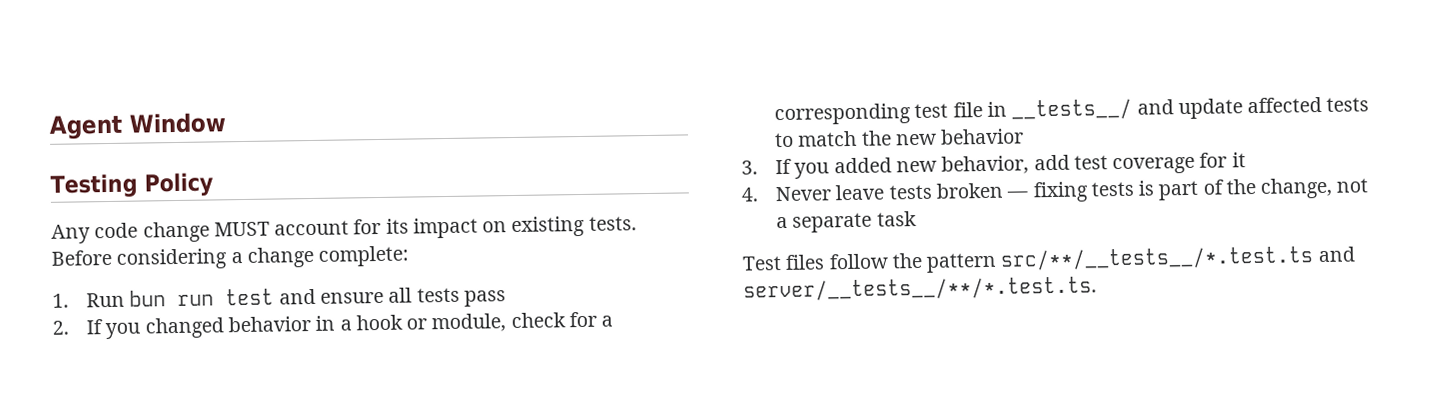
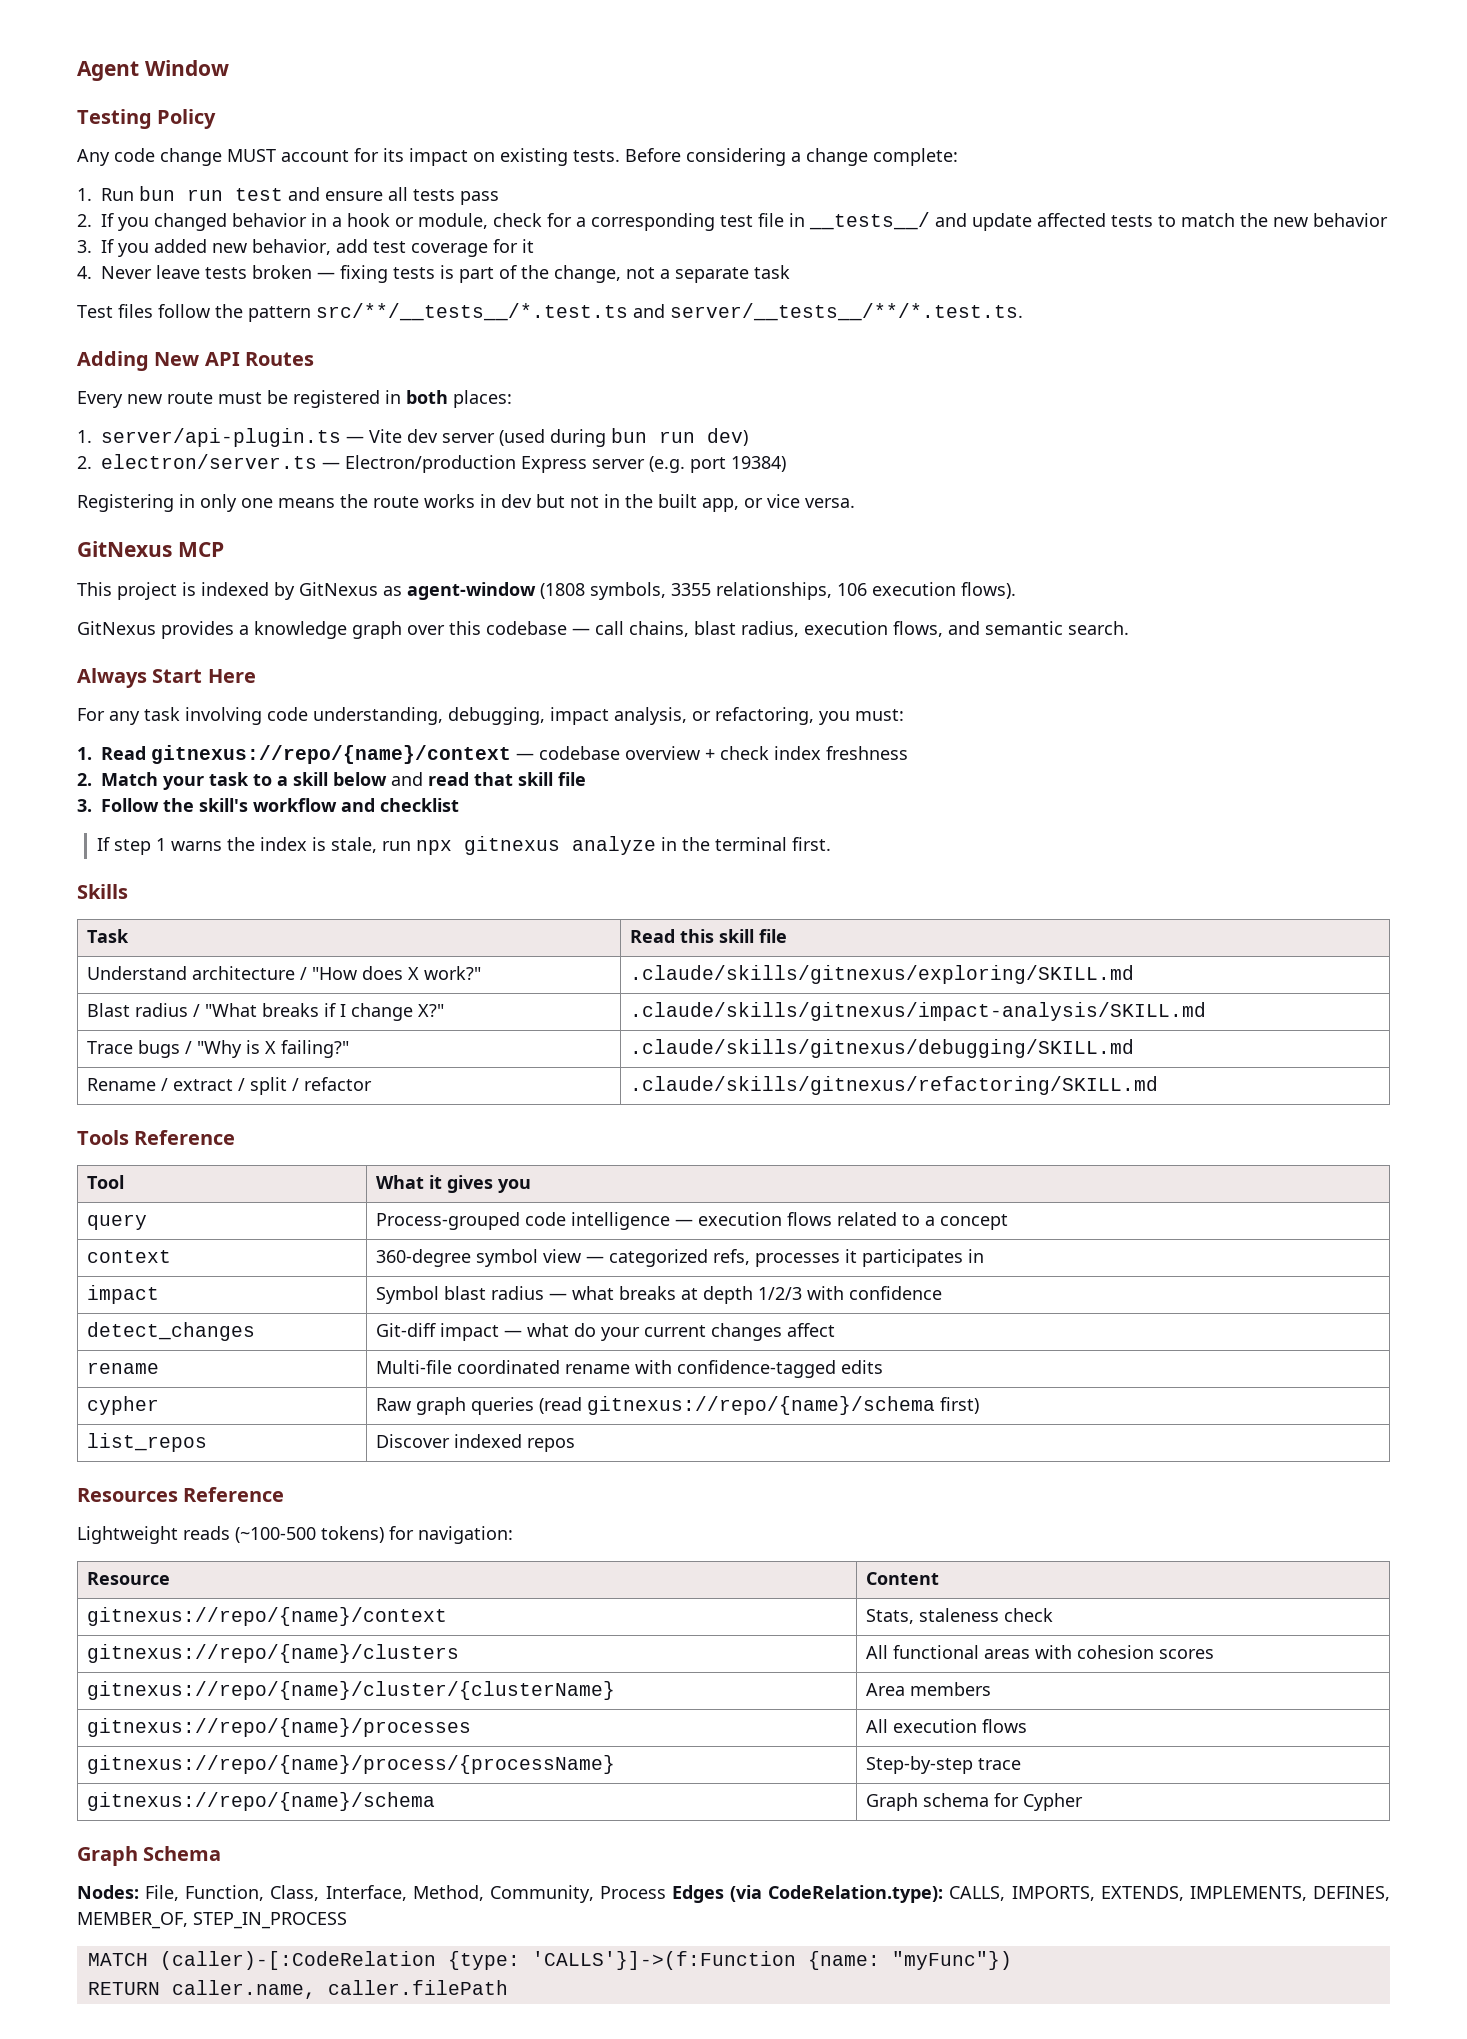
+ Adding New API Routes
+ Every new route must be registered in both places:
+ 1. server/api-plugin.ts — Vite dev server (used during bun run dev)
+ 2. electron/server.ts — Electron/production Express server (e.g. port 19384)
+ Registering in only one means the route works in dev but not in the built app, or vice versa.
+ GitNexus MCP
+ This project is indexed by GitNexus as agent-window (1808 symbols, 3355 relationships, 106 execution flows).
+ GitNexus provides a knowledge graph over this codebase — call chains, blast radius, execution flows, and semantic search.
+ Always Start Here
+ For any task involving code understanding, debugging, impact analysis, or refactoring, you must:
+ 1. Read gitnexus://repo/{name}/context — codebase overview + check index freshness
+ 2. Match your task to a skill below and read that skill file
+ 3. Follow the skill's workflow and checklist
+ If step 1 warns the index is stale, run npx gitnexus analyze in the terminal first.
+ Skills
+ Task | Read this skill file
+ Understand architecture / "How does X work?" | .claude/skills/gitnexus/exploring/SKILL.md
+ Blast radius / "What breaks if I change X?" | .claude/skills/gitnexus/impact-analysis/SKILL.md
+ Trace bugs / "Why is X failing?" | .claude/skills/gitnexus/debugging/SKILL.md
+ Rename / extract / split / refactor | .claude/skills/gitnexus/refactoring/SKILL.md
+ Tools Reference
+ Tool | What it gives you
+ query | Process-grouped code intelligence — execution flows related to a concept
+ context | 360-degree symbol view — categorized refs, processes it participates in
+ impact | Symbol blast radius — what breaks at depth 1/2/3 with confidence
+ detect_changes | Git-diff impact — what do your current changes affect
+ rename | Multi-file coordinated rename with confidence-tagged edits
+ cypher | Raw graph queries (read gitnexus://repo/{name}/schema first)
+ list_repos | Discover indexed repos
+ Resources Reference
+ Lightweight reads (~100-500 tokens) for navigation:
+ Resource | Content
+ gitnexus://repo/{name}/context | Stats, staleness check
+ gitnexus://repo/{name}/clusters | All functional areas with cohesion scores
+ gitnexus://repo/{name}/cluster/{clusterName} | Area members
+ gitnexus://repo/{name}/processes | All execution flows
+ gitnexus://repo/{name}/process/{processName} | Step-by-step trace
+ gitnexus://repo/{name}/schema | Graph schema for Cypher
+ Graph Schema
+ Nodes: File, Function, Class, Interface, Method, Community, Process Edges (via CodeRelation.type): CALLS, IMPORTS, EXTENDS, IMPLEMENTS, DEFINES, MEMBER_OF, STEP_IN_PROCESS
+ MATCH (caller)-[:CodeRelation {type: 'CALLS'}]->(f:Function {name: "myFunc"})
+ RETURN caller.name, caller.filePath

